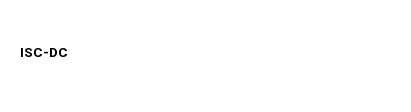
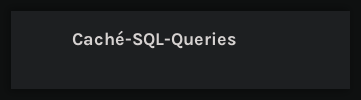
- ISC-DC
+ Caché-SQL-Queries

